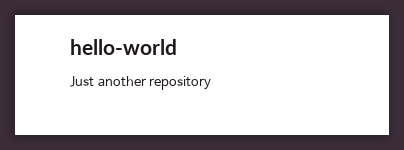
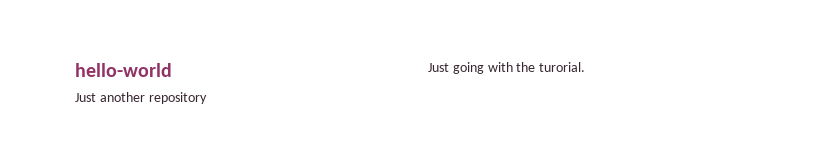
+ Just going with the turorial.

